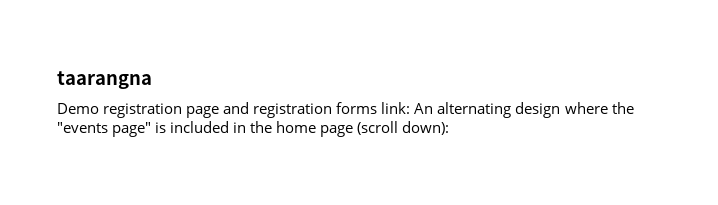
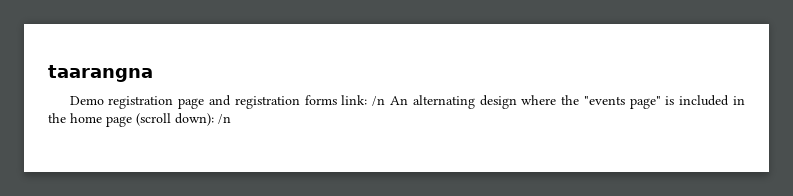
- Demo registration page and registration forms link: An alternating design where the "events page" is included in the home page (scroll down):
+ Demo registration page and registration forms link: /n An alternating design where the "events page" is included in the home page (scroll down): /n

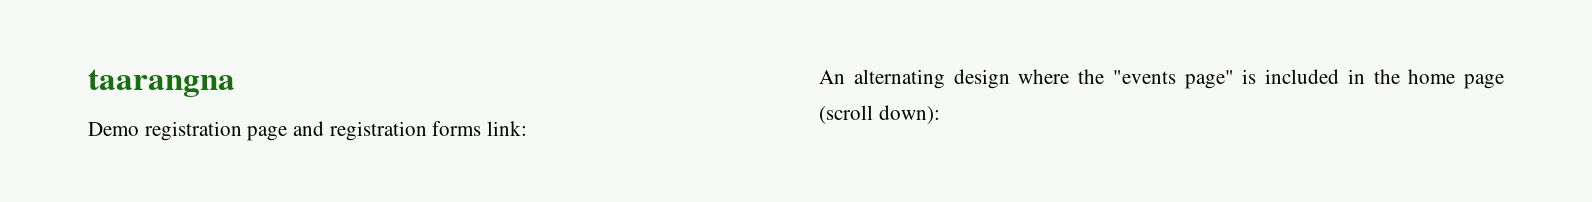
- Demo registration page and registration forms link: /n An alternating design where the "events page" is included in the home page (scroll down): /n
+ Demo registration page and registration forms link:
+ An alternating design where the "events page" is included in the home page (scroll down):

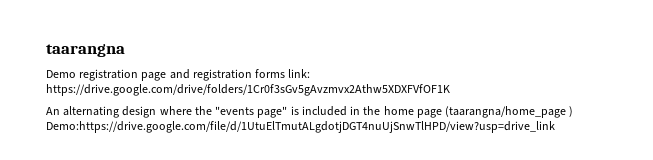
- Demo registration page and registration forms link:
+ Demo registration page and registration forms link: https://drive.google.com/drive/folders/1Cr0f3sGv5gAvzmvx2Athw5XDXFVfOF1K
- An alternating design where the "events page" is included in the home page (scroll down):
+ An alternating design where the "events page" is included in the home page (taarangna/home_page ) Demo:https://drive.google.com/file/d/1UtuElTmutALgdotjDGT4nuUjSnwTlHPD/view?usp=drive_link

